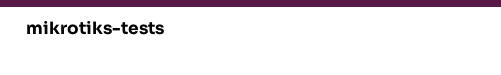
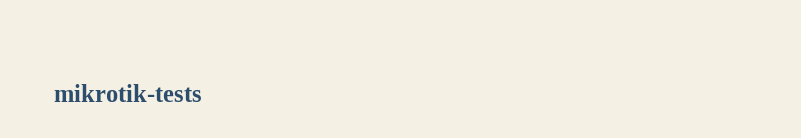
- mikrotiks-tests
+ mikrotik-tests

